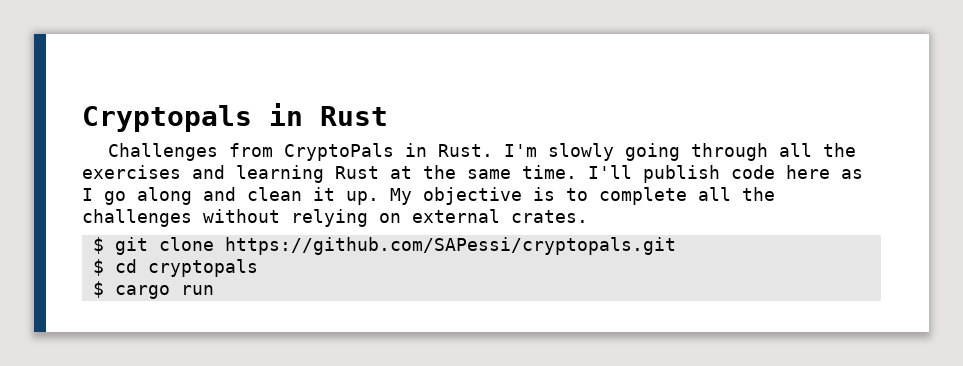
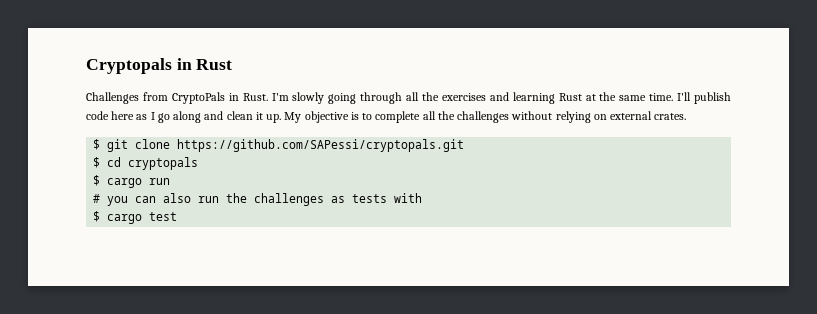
+ # you can also run the challenges as tests with
+ $ cargo test

